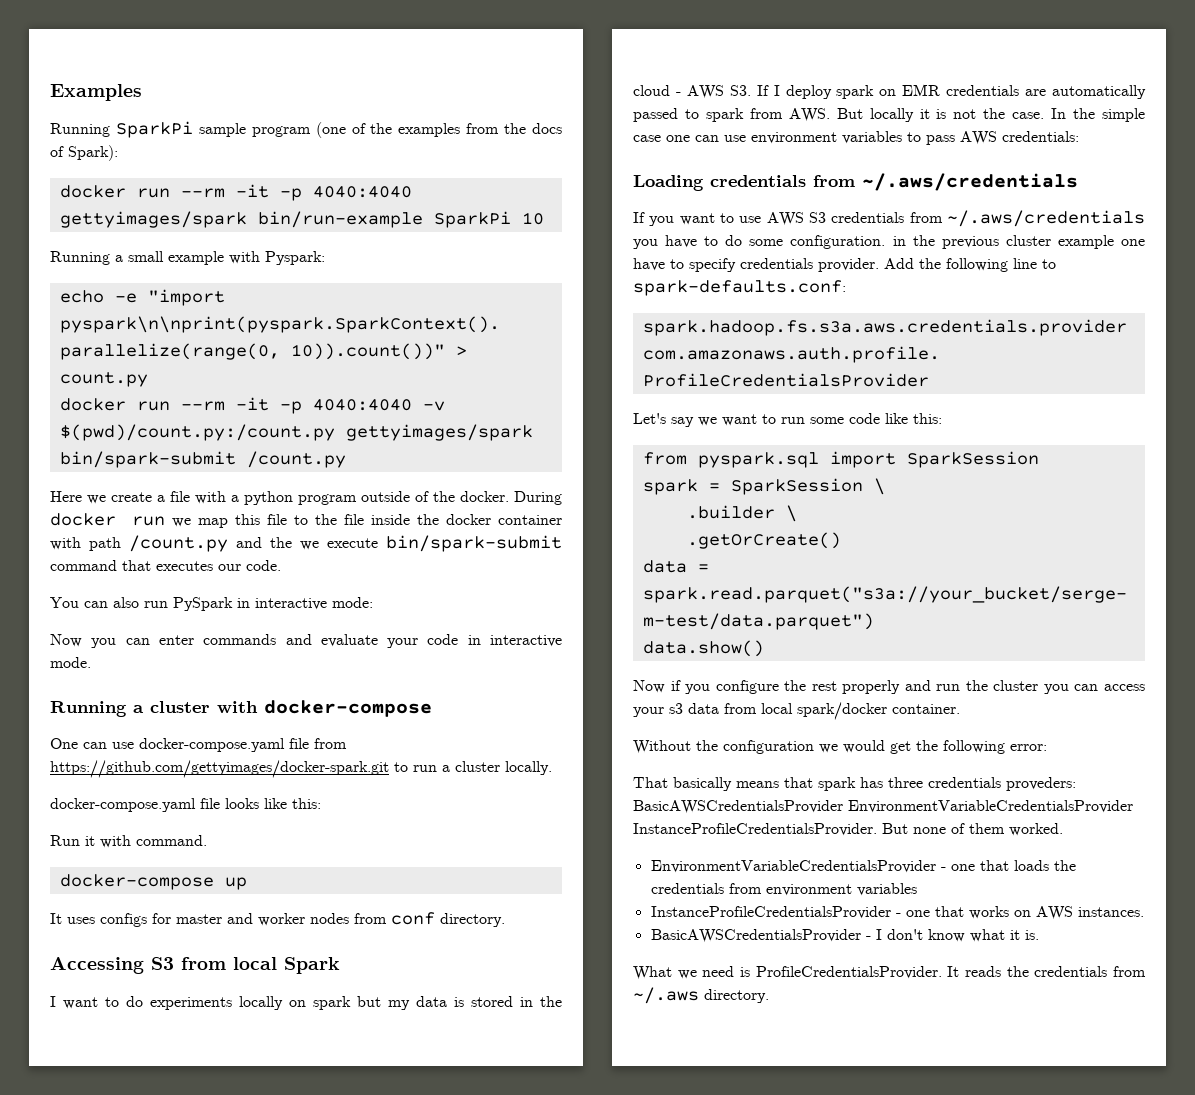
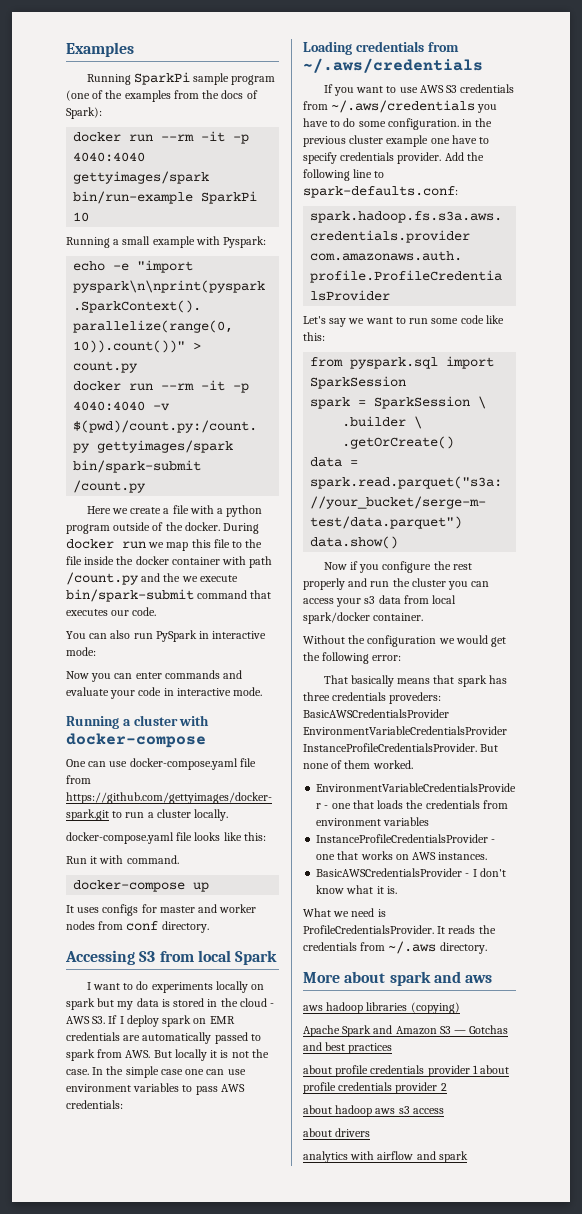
+ More about spark and aws
+ aws hadoop libraries (copying)
+ Apache Spark and Amazon S3 — Gotchas and best practices
+ about profile credentials provider 1 about profile credentials provider 2
+ about hadoop aws s3 access
+ about drivers
+ analytics with airflow and spark

